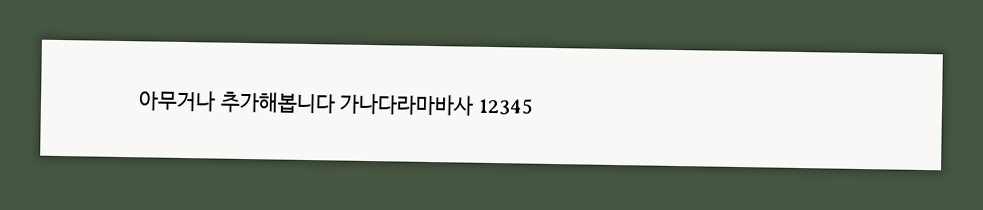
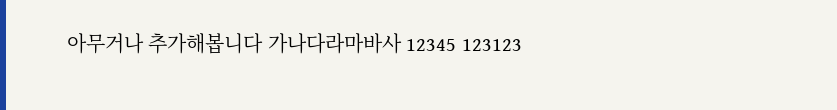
- 아무거나 추가해봅니다 가나다라마바사 12345
+ 아무거나 추가해봅니다 가나다라마바사 12345 123123

